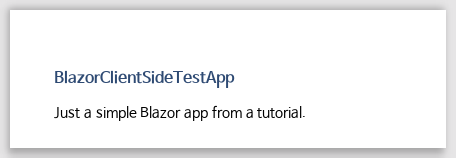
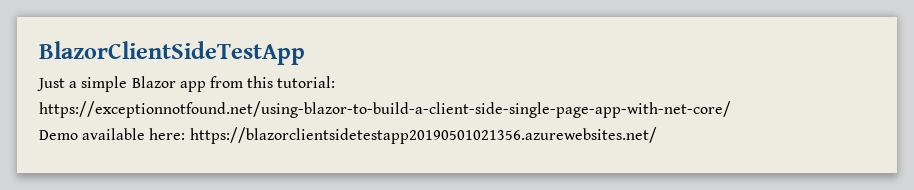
- Just a simple Blazor app from a tutorial.
+ Just a simple Blazor app from this tutorial:
+ https://exceptionnotfound.net/using-blazor-to-build-a-client-side-single-page-app-with-net-core/
+ Demo available here: https://blazorclientsidetestapp20190501021356.azurewebsites.net/

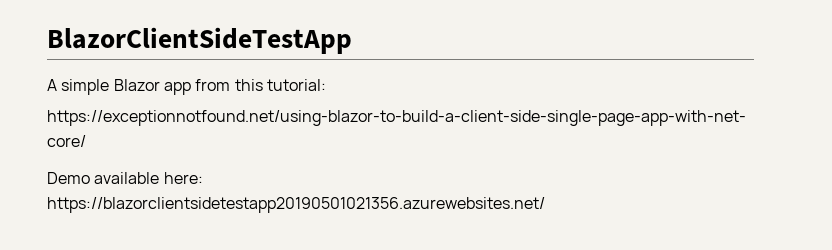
- Just a simple Blazor app from this tutorial:
+ A simple Blazor app from this tutorial:
- Demo available here: https://blazorclientsidetestapp20190501021356.azurewebsites.net/
+ Demo available here:
+ https://blazorclientsidetestapp20190501021356.azurewebsites.net/

